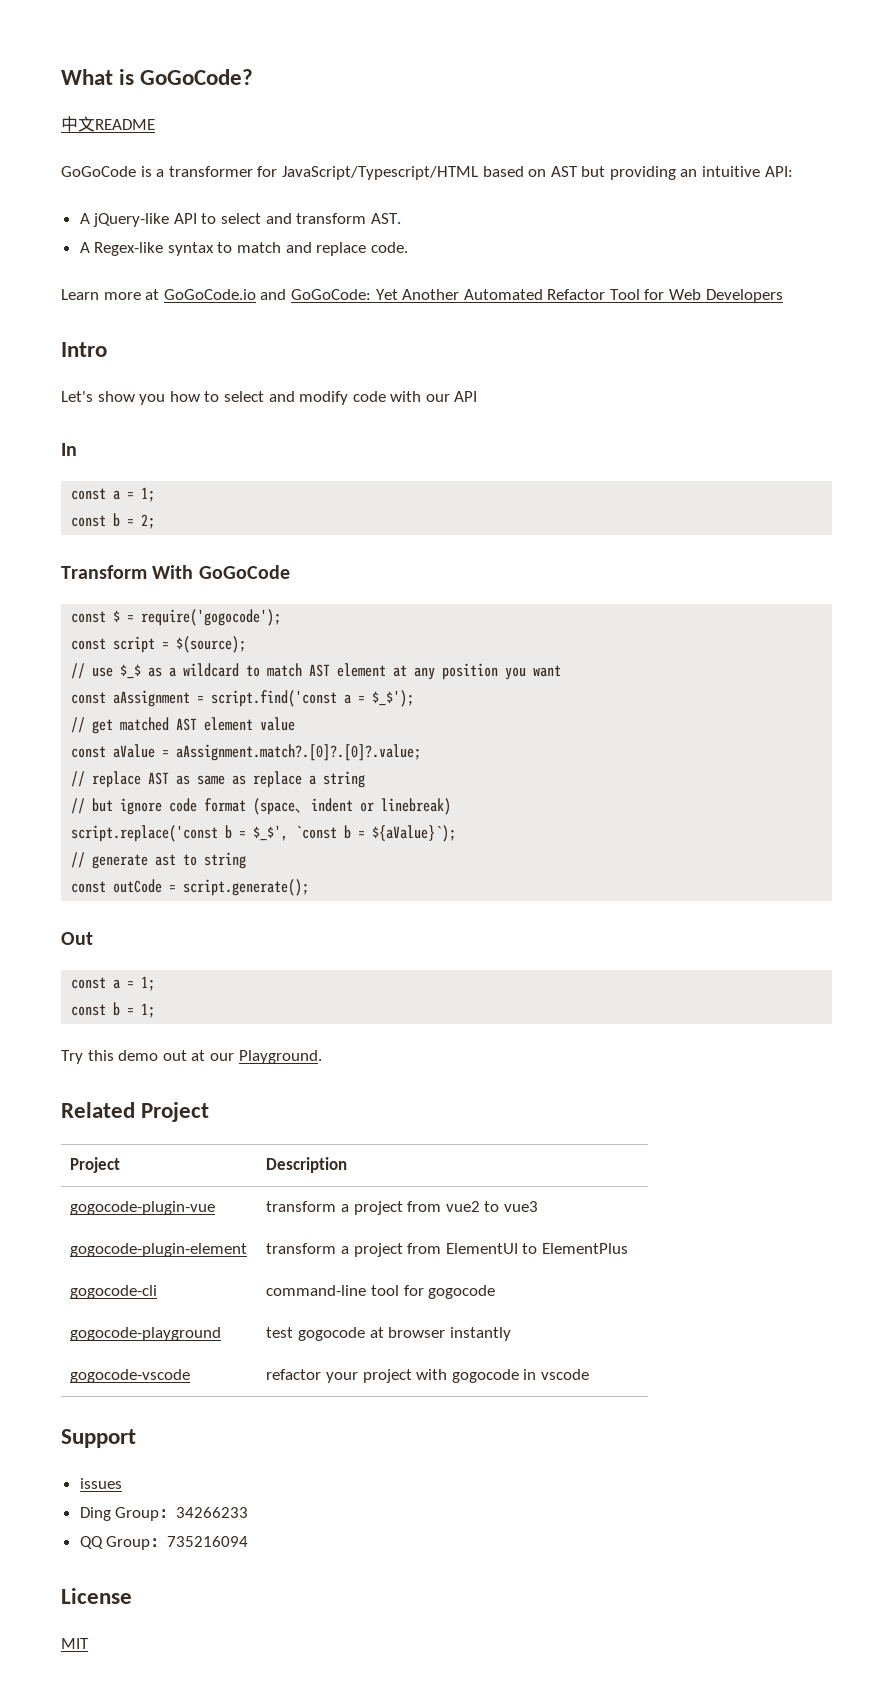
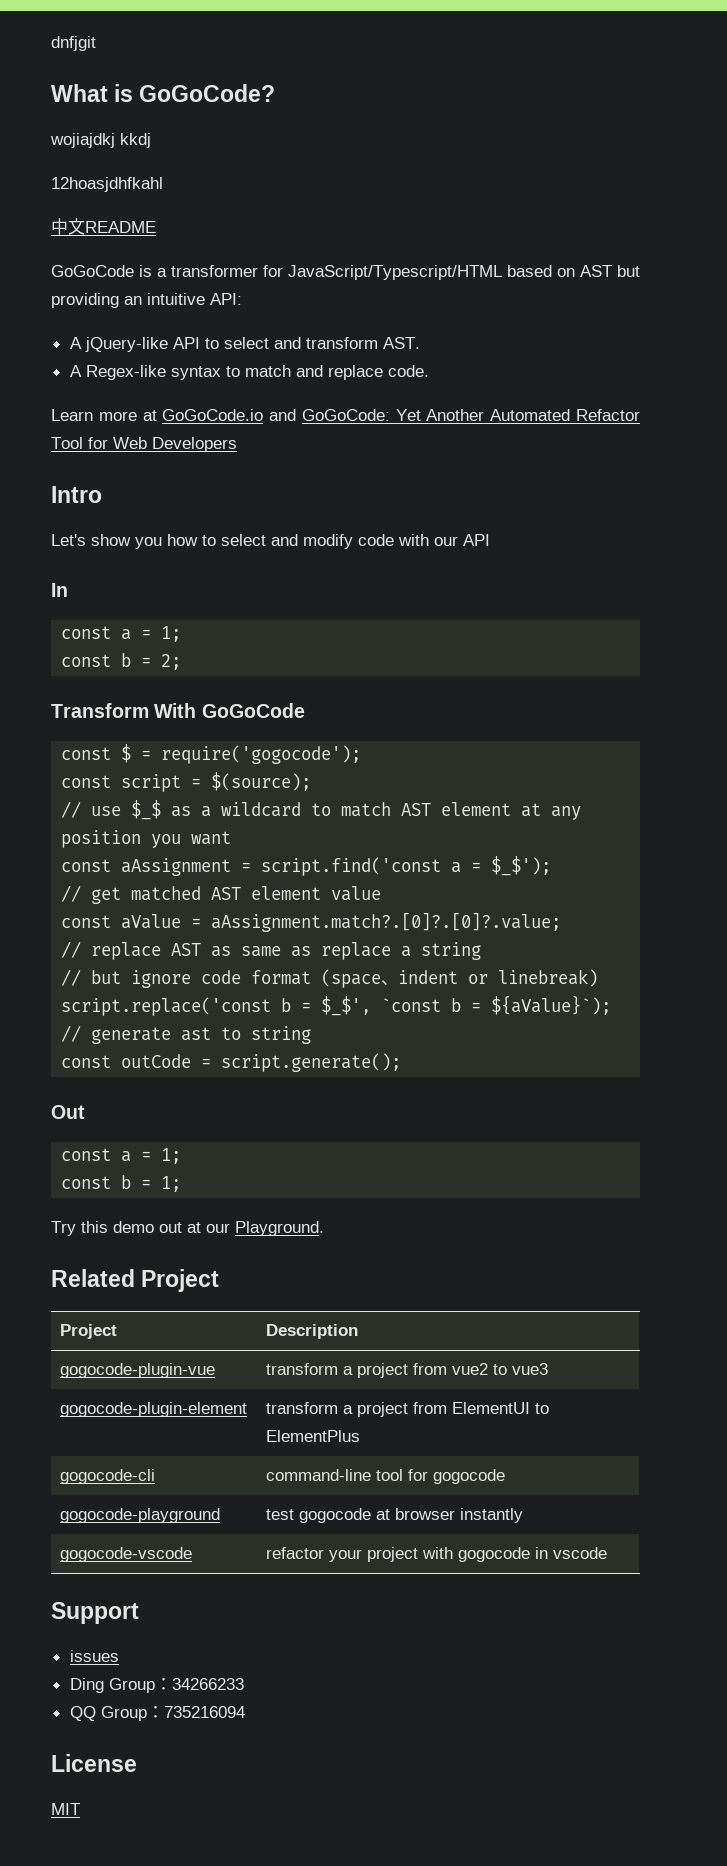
+ dnfjgit
+ wojiajdkj kkdj
+ 12hoasjdhfkahl

